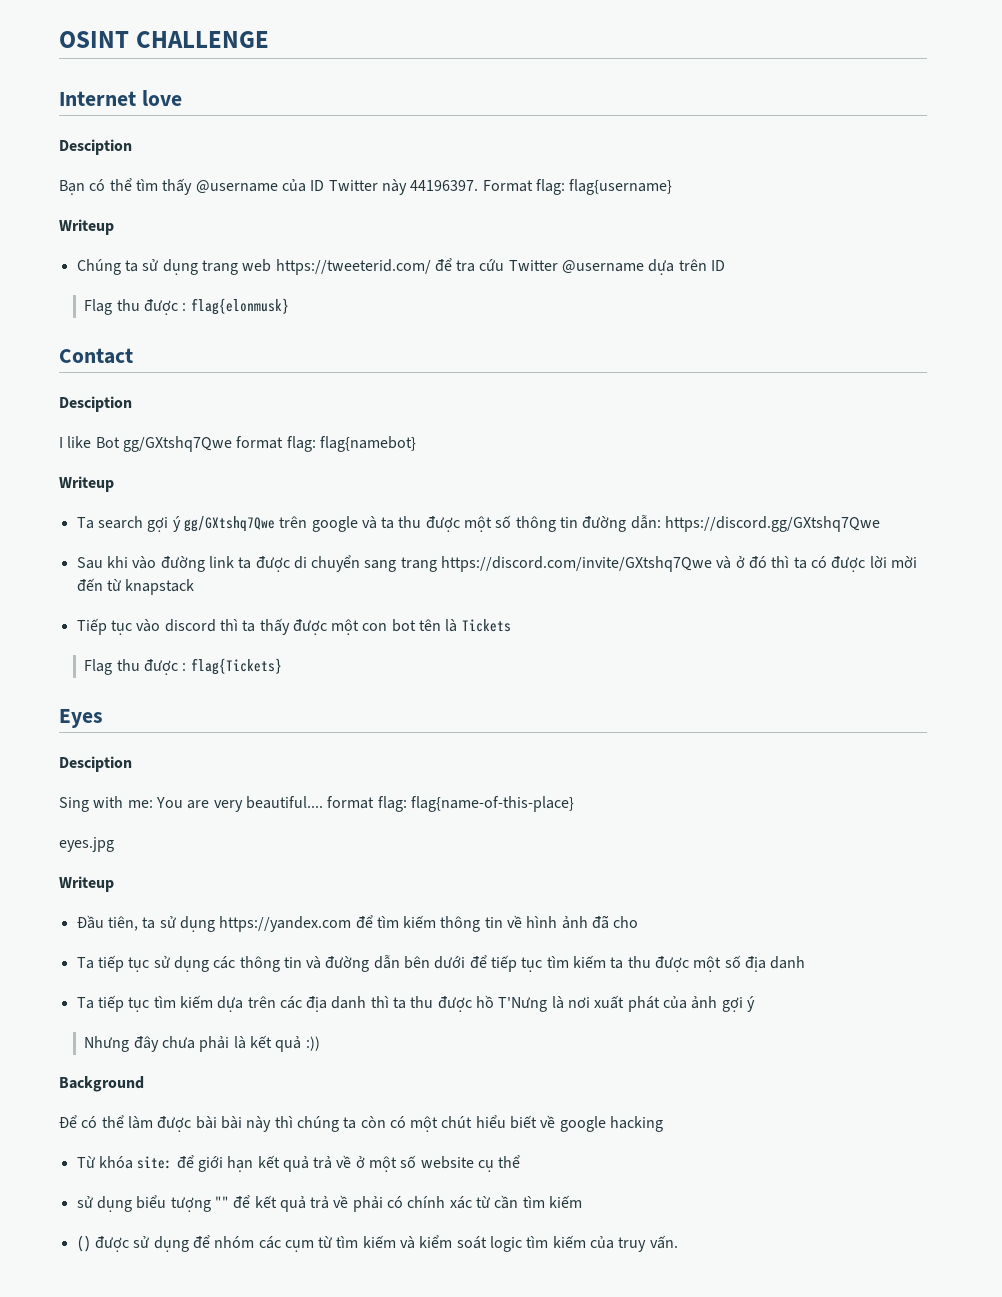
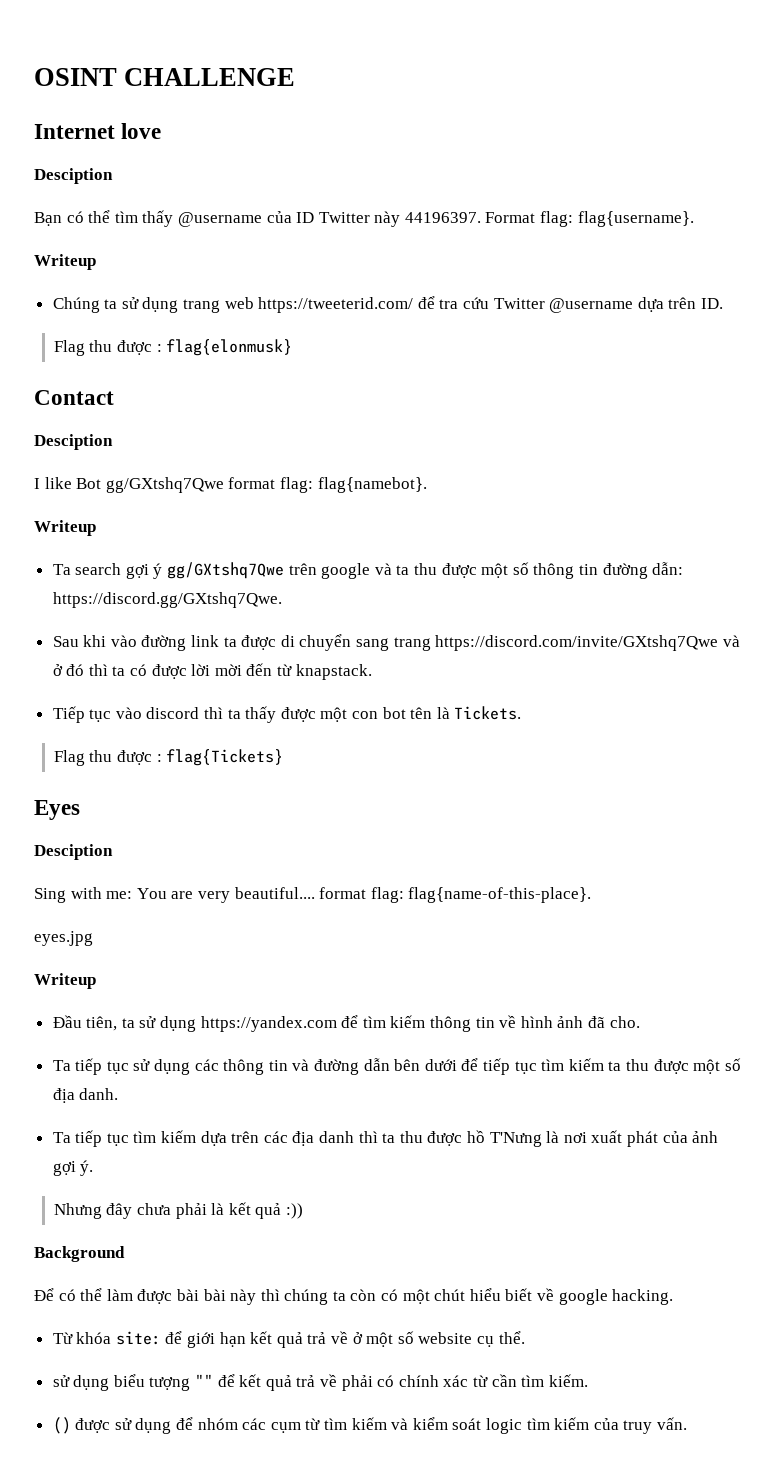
- Format flag: flag{username}
+ Format flag: flag{username}.
- Chúng ta sử dụng trang web https://tweeterid.com/ để tra cứu Twitter @username dựa trên ID
+ Chúng ta sử dụng trang web https://tweeterid.com/ để tra cứu Twitter @username dựa trên ID.
- I like Bot gg/GXtshq7Qwe format flag: flag{namebot}
+ I like Bot gg/GXtshq7Qwe format flag: flag{namebot}.
- Ta search gợi ý gg/GXtshq7Qwe trên google và ta thu được một số thông tin đường dẫn: https://discord.gg/GXtshq7Qwe
+ Ta search gợi ý gg/GXtshq7Qwe trên google và ta thu được một số thông tin đường dẫn: https://discord.gg/GXtshq7Qwe.
- Sau khi vào đường link ta được di chuyển sang trang https://discord.com/invite/GXtshq7Qwe và ở đó thì ta có được lời mời đến từ knapstack
+ Sau khi vào đường link ta được di chuyển sang trang https://discord.com/invite/GXtshq7Qwe và ở đó thì ta có được lời mời đến từ knapstack.
- Tiếp tục vào discord thì ta thấy được một con bot tên là Tickets
+ Tiếp tục vào discord thì ta thấy được một con bot tên là Tickets.
- Sing with me: You are very beautiful.... format flag: flag{name-of-this-place}
+ Sing with me: You are very beautiful.... format flag: flag{name-of-this-place}.
- Đầu tiên, ta sử dụng https://yandex.com để tìm kiếm thông tin về hình ảnh đã cho
+ Đầu tiên, ta sử dụng https://yandex.com để tìm kiếm thông tin về hình ảnh đã cho.
- Ta tiếp tục sử dụng các thông tin và đường dẫn bên dưới để tiếp tục tìm kiếm ta thu được một số địa danh
+ Ta tiếp tục sử dụng các thông tin và đường dẫn bên dưới để tiếp tục tìm kiếm ta thu được một số địa danh.
- Ta tiếp tục tìm kiếm dựa trên các địa danh thì ta thu được hồ T'Nưng là nơi xuất phát của ảnh gợi ý
+ Ta tiếp tục tìm kiếm dựa trên các địa danh thì ta thu được hồ T'Nưng là nơi xuất phát của ảnh gợi ý.
- Để có thể làm được bài bài này thì chúng ta còn có một chút hiểu biết về google hacking
+ Để có thể làm được bài bài này thì chúng ta còn có một chút hiểu biết về google hacking.
- Từ khóa site: để giới hạn kết quả trả về ở một số website cụ thể
+ Từ khóa site: để giới hạn kết quả trả về ở một số website cụ thể.
- sử dụng biểu tượng "" để kết quả trả về phải có chính xác từ cần tìm kiếm
+ sử dụng biểu tượng "" để kết quả trả về phải có chính xác từ cần tìm kiếm.

